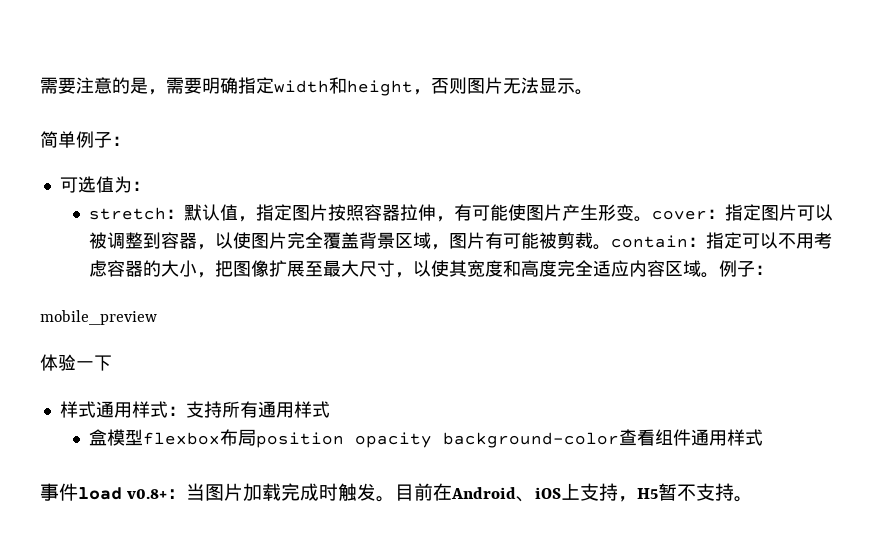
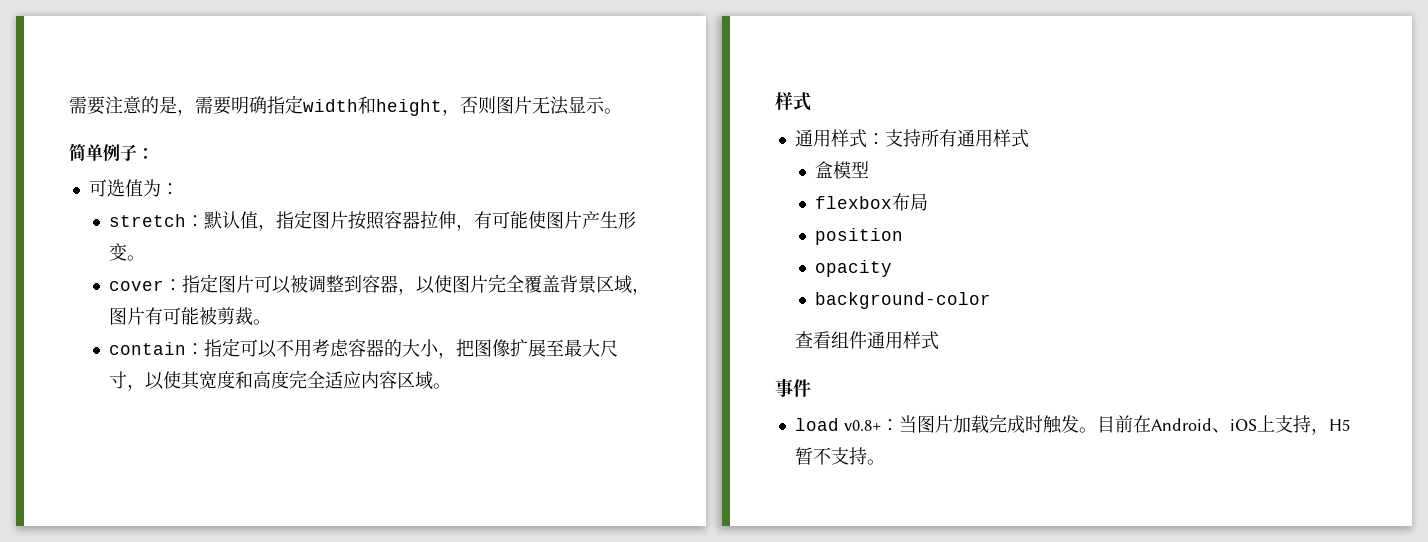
- 默认值，指定图片按照容器拉伸，有可能使图片产生形变。cover：
+ 默认值，指定图片按照容器拉伸，有可能使图片产生形变。
+ cover：
- 指定图片可以被调整到容器，以使图片完全覆盖背景区域，图片有可能被剪裁。contain：
+ 指定图片可以被调整到容器，以使图片完全覆盖背景区域，图片有可能被剪裁。
+ contain：
- 指定可以不用考虑容器的大小，把图像扩展至最大尺寸，以使其宽度和高度完全适应内容区域。例子：
- mobile_preview
- 体验一下
- 样式通用样式：
+ 指定可以不用考虑容器的大小，把图像扩展至最大尺寸，以使其宽度和高度完全适应内容区域。
+ 样式
+ 通用样式：
- 盒模型flexbox布局position opacity background-color查看组件通用样式
+ 盒模型
+ flexbox布局
+ position
+ opacity
+ background-color
+ 查看组件通用样式
- 事件load v0.8+：当图片加载完成时触发。
+ 事件
+ load v0.8+：当图片加载完成时触发。

